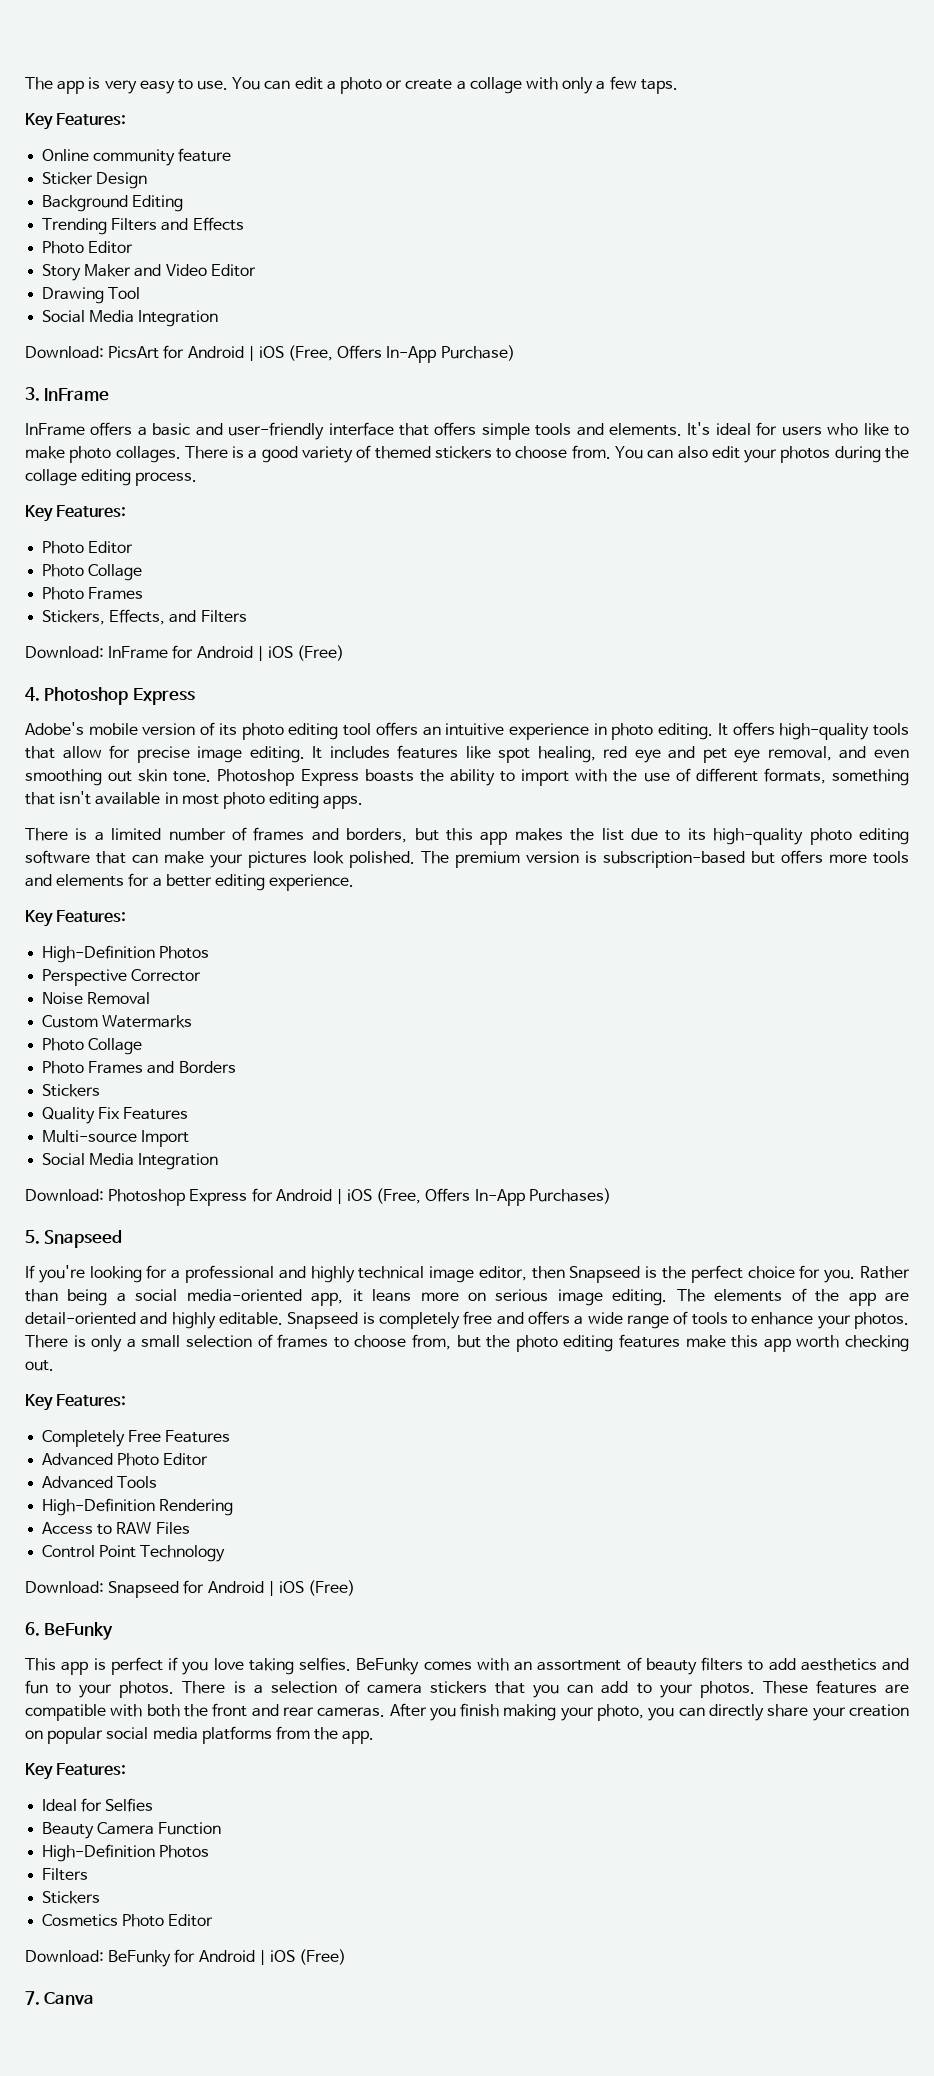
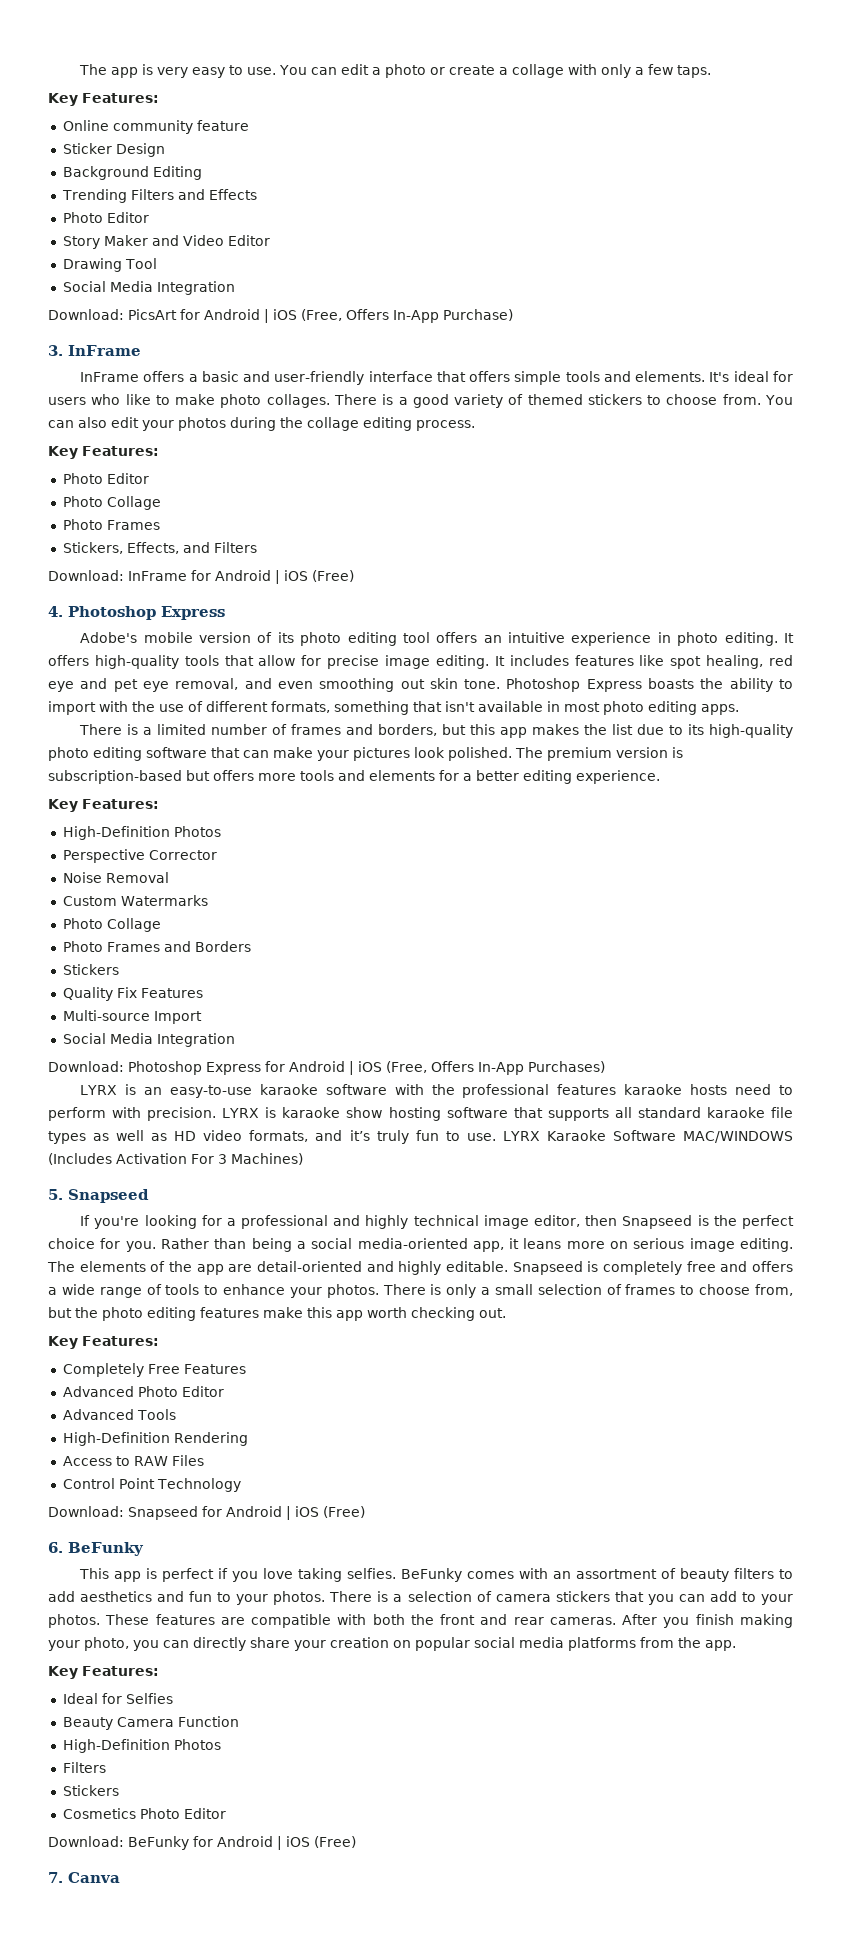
+ LYRX is an easy-to-use karaoke software with the professional features karaoke hosts need to perform with precision. LYRX is karaoke show hosting software that supports all standard karaoke file types as well as HD video formats, and it’s truly fun to use. LYRX Karaoke Software MAC/WINDOWS (Includes Activation For 3 Machines)

